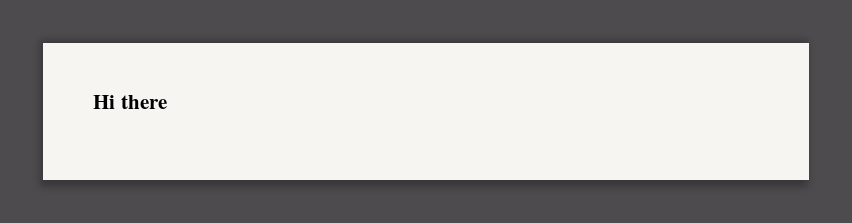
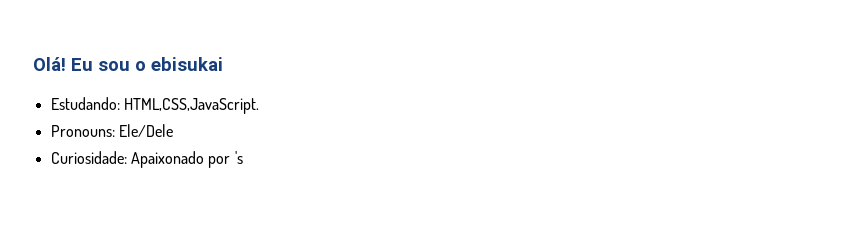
- Hi there
+ Olá! Eu sou o ebisukai
+ Estudando: HTML,CSS,JavaScript.
+ Pronouns: Ele/Dele
+ Curiosidade: Apaixonado por 's

